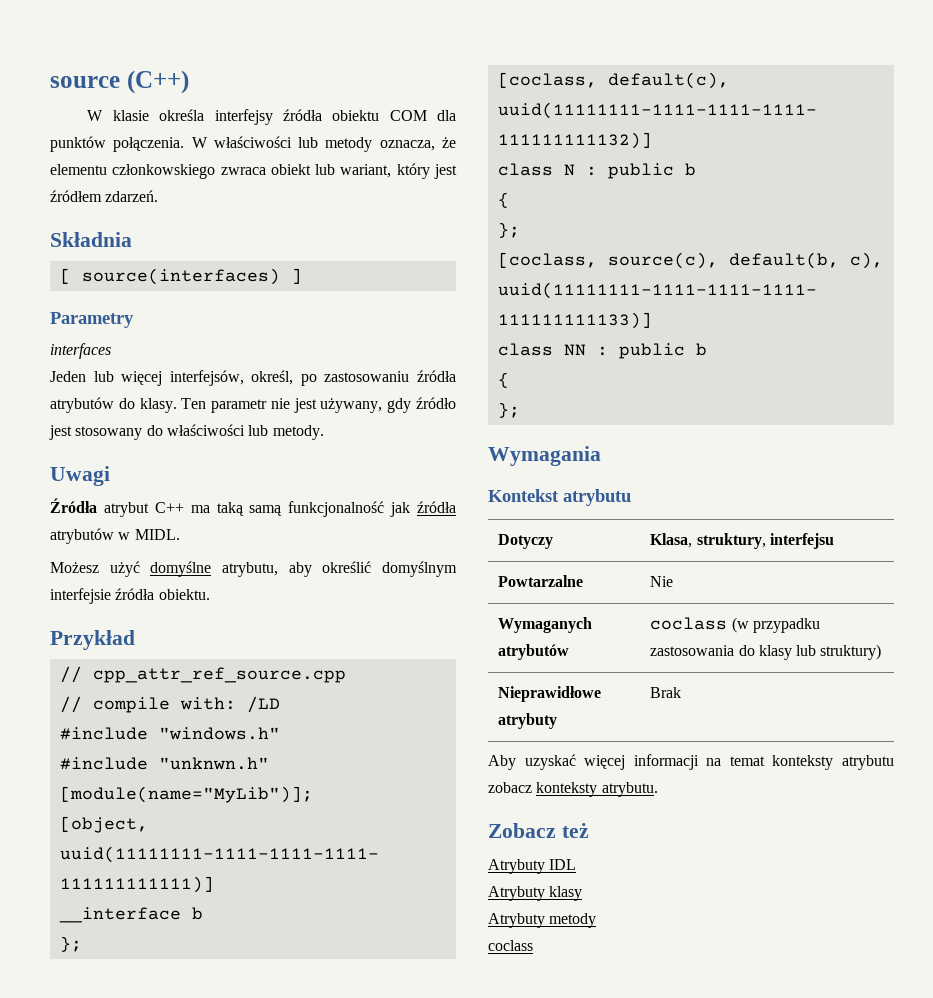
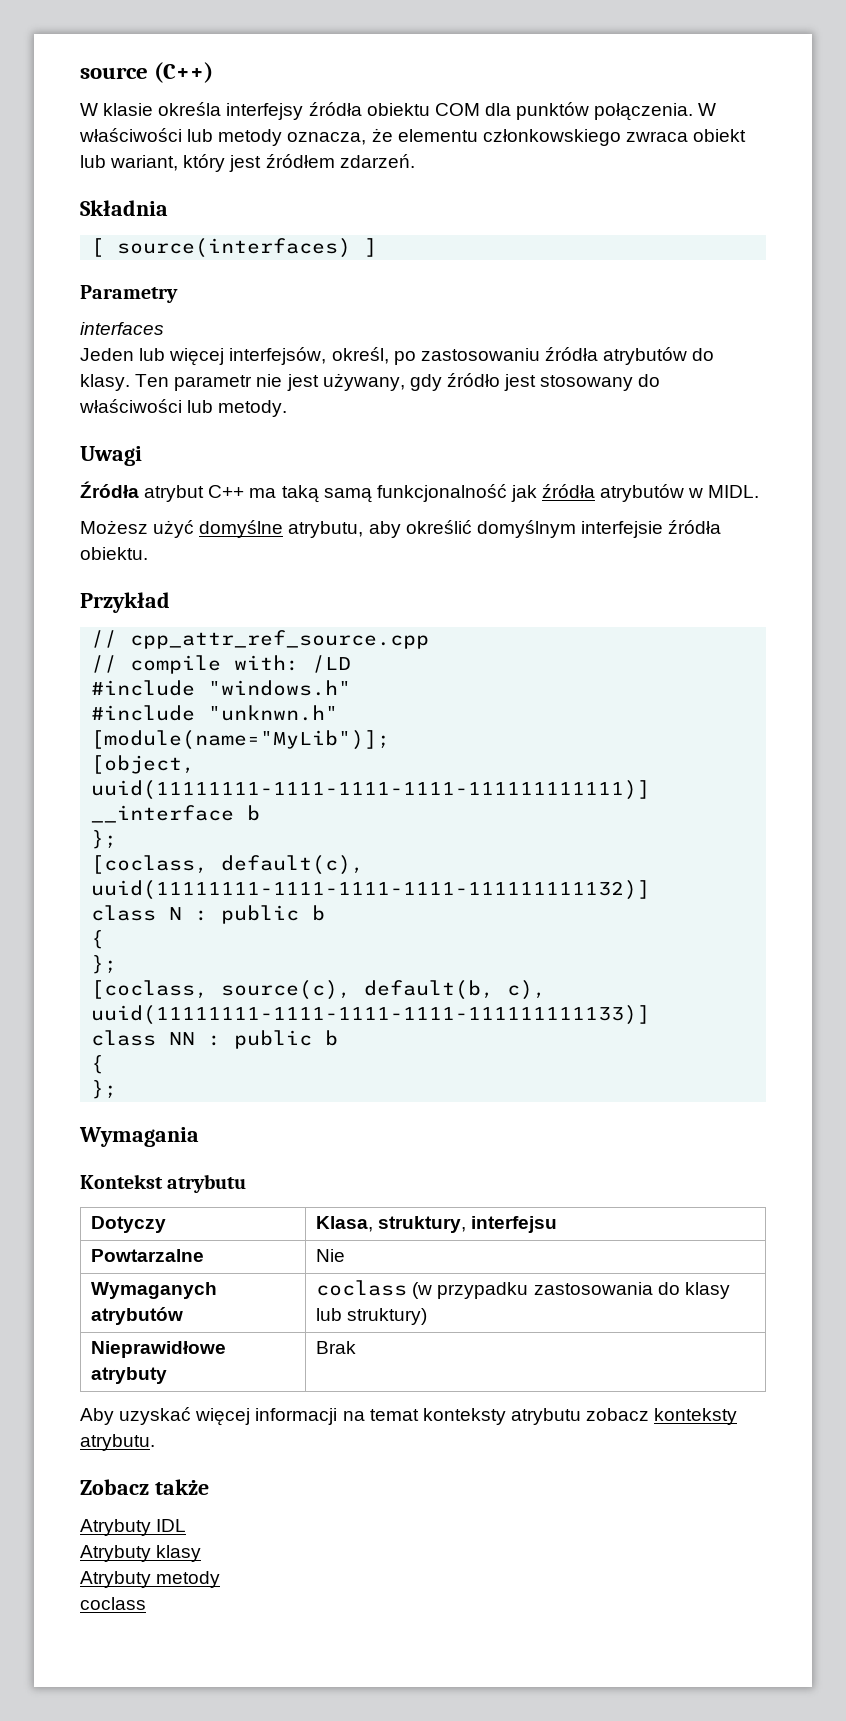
- Zobacz też
+ Zobacz także

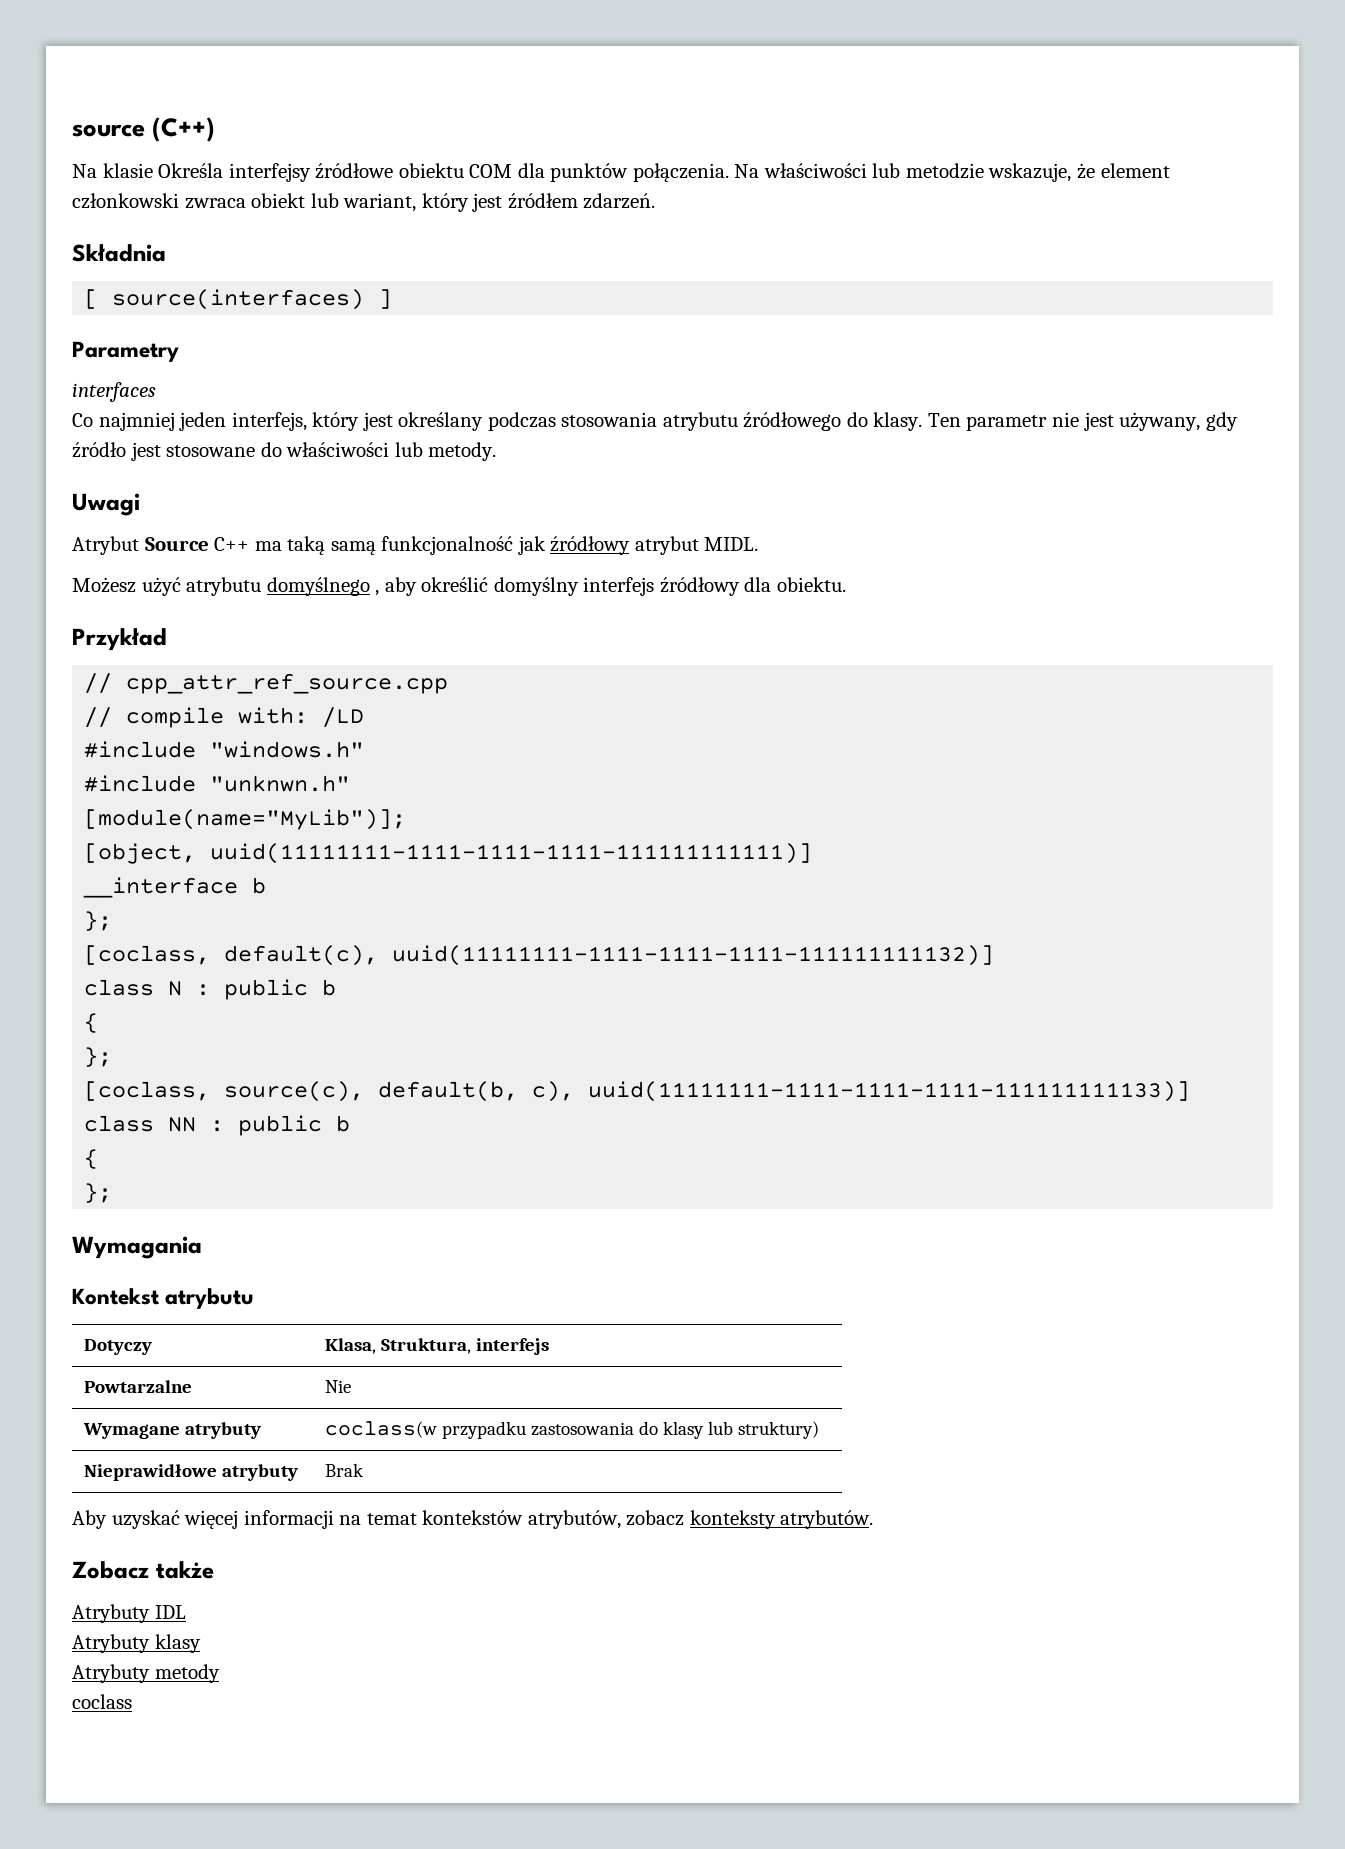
- W klasie określa interfejsy źródła obiektu COM dla punktów połączenia.
+ Na klasie Określa interfejsy źródłowe obiektu COM dla punktów połączenia.
- W właściwości lub metody oznacza, że elementu członkowskiego zwraca obiekt lub wariant, który jest źródłem zdarzeń.
+ Na właściwości lub metodzie wskazuje, że element członkowski zwraca obiekt lub wariant, który jest źródłem zdarzeń.
- Jeden lub więcej interfejsów, określ, po zastosowaniu źródła atrybutów do klasy.
+ Co najmniej jeden interfejs, który jest określany podczas stosowania atrybutu źródłowego do klasy.
- Ten parametr nie jest używany, gdy źródło jest stosowany do właściwości lub metody.
+ Ten parametr nie jest używany, gdy źródło jest stosowane do właściwości lub metody.
- Źródła atrybut C++ ma taką samą funkcjonalność jak źródła atrybutów w MIDL.
+ Atrybut Source C++ ma taką samą funkcjonalność jak źródłowy atrybut MIDL.
- Możesz użyć domyślne atrybutu, aby określić domyślnym interfejsie źródła obiektu.
+ Możesz użyć atrybutu domyślnego , aby określić domyślny interfejs źródłowy dla obiektu.
- Dotyczy | Klasa, struktury, interfejsu
+ Dotyczy | Klasa, Struktura, interfejs
- Wymaganych atrybutów | coclass (w przypadku zastosowania do klasy lub struktury)
+ Wymagane atrybuty | coclass(w przypadku zastosowania do klasy lub struktury)
- Aby uzyskać więcej informacji na temat konteksty atrybutu zobacz konteksty atrybutu.
+ Aby uzyskać więcej informacji na temat kontekstów atrybutów, zobacz konteksty atrybutów.

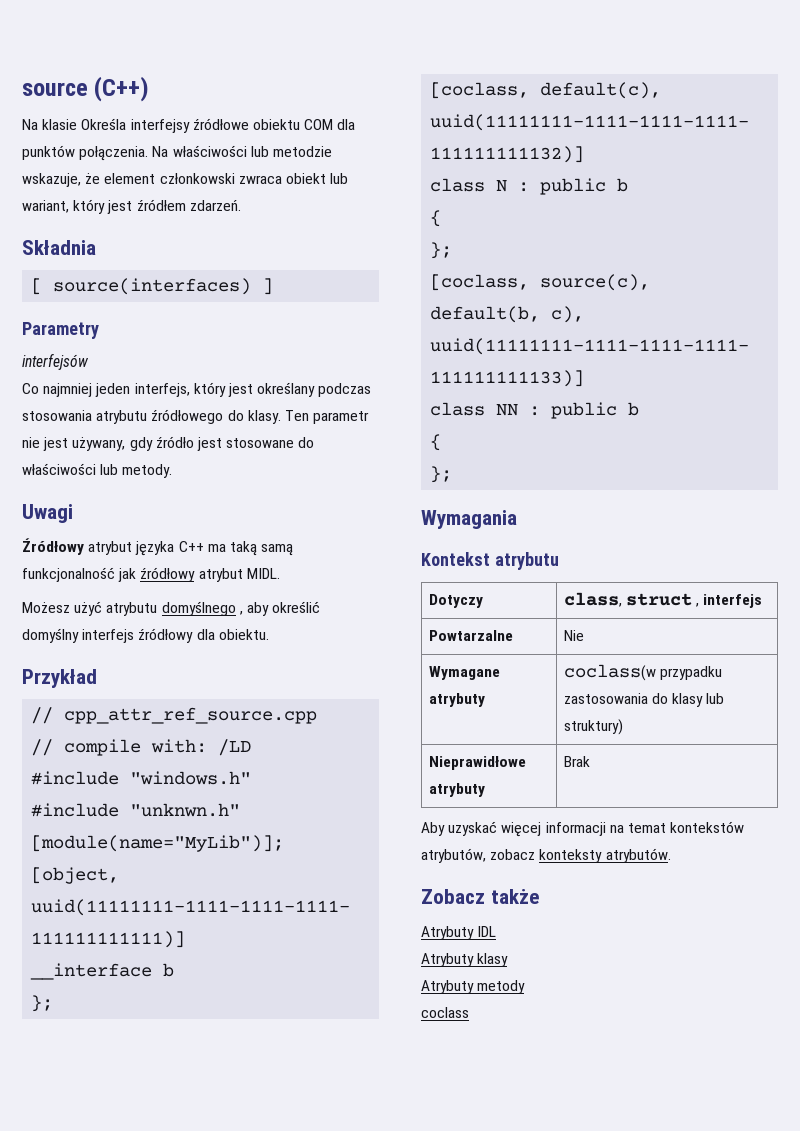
- interfaces
+ interfejsów
- Atrybut Source C++ ma taką samą funkcjonalność jak źródłowy atrybut MIDL.
+ Źródłowy atrybut języka C++ ma taką samą funkcjonalność jak źródłowy atrybut MIDL.
- Dotyczy | Klasa, Struktura, interfejs
+ Dotyczy | class, struct , interfejs

